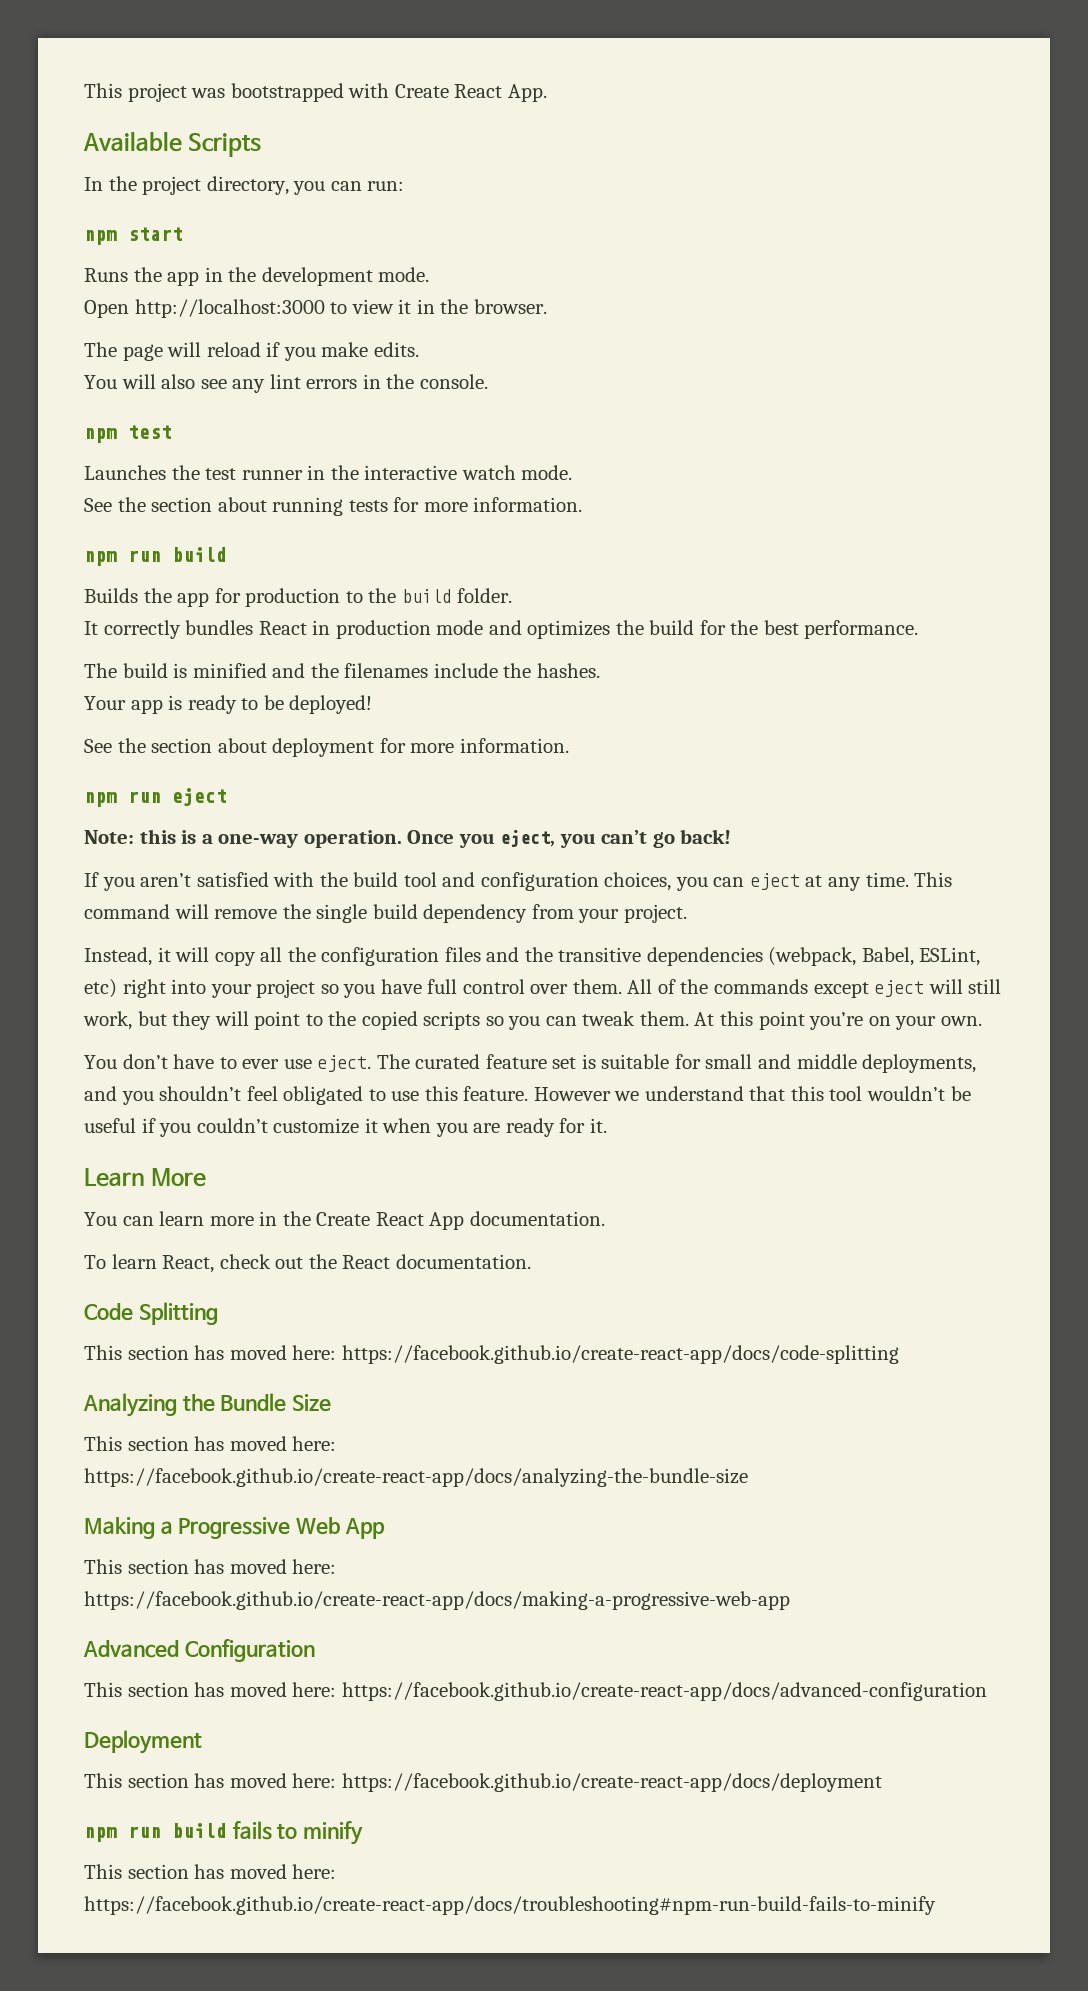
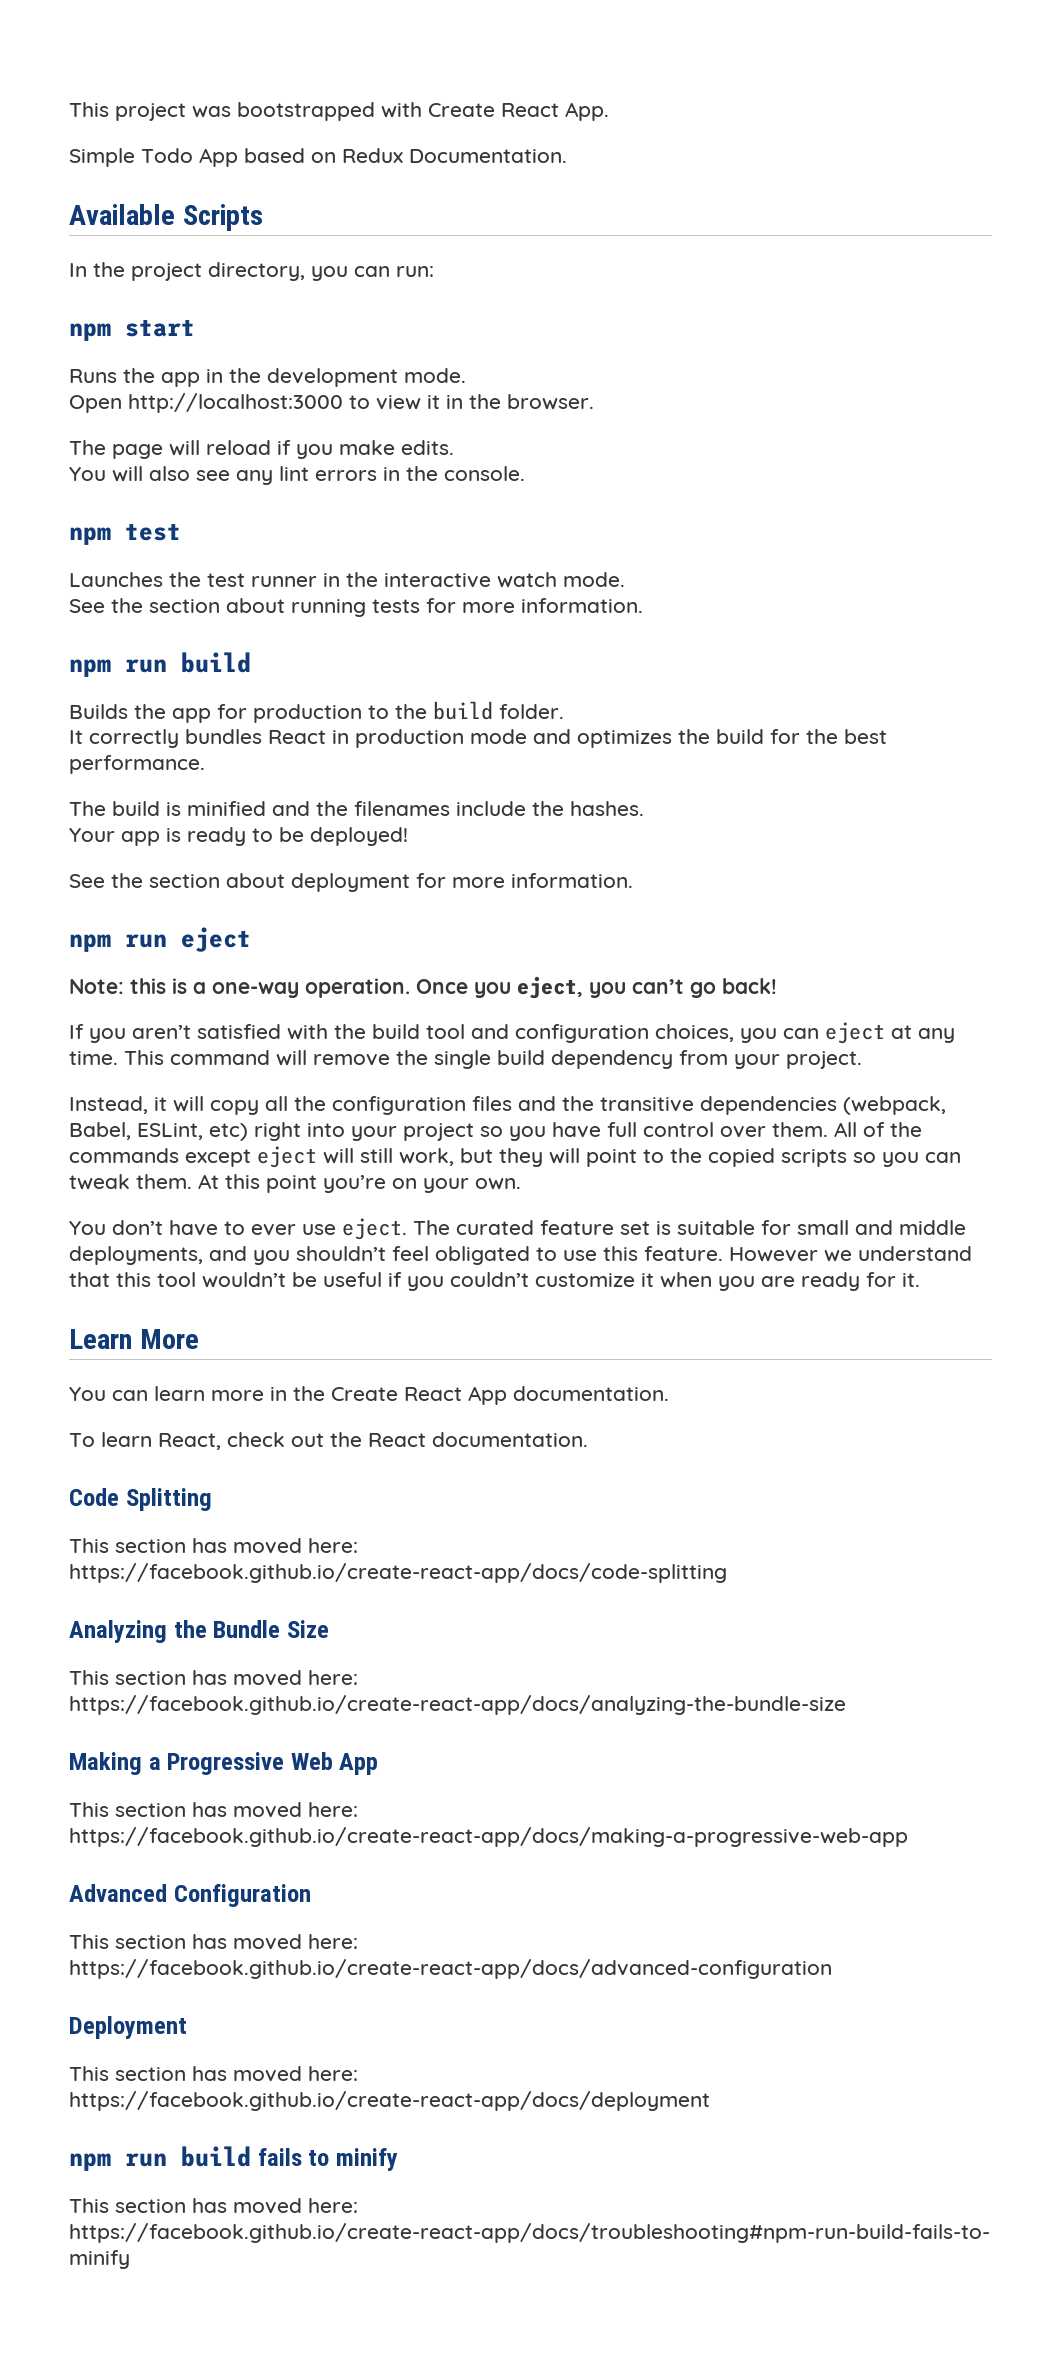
+ Simple Todo App based on Redux Documentation.

